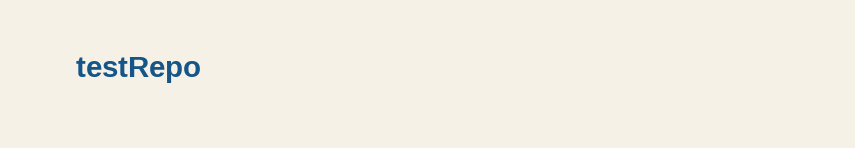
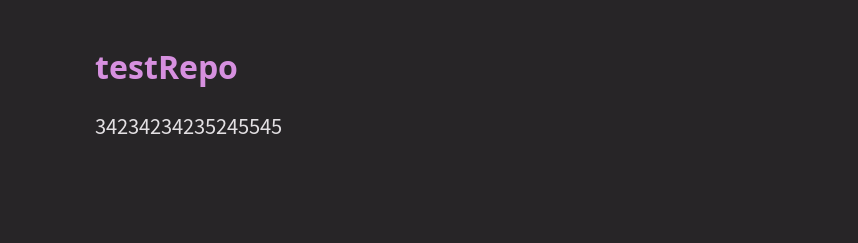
+ 34234234235245545

